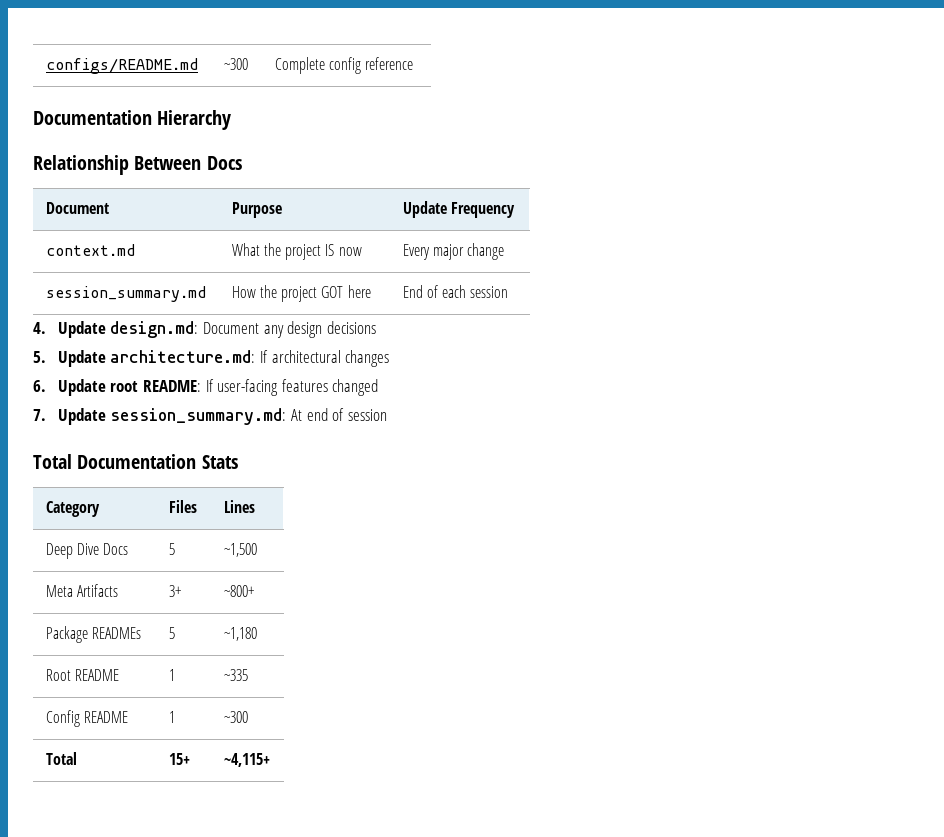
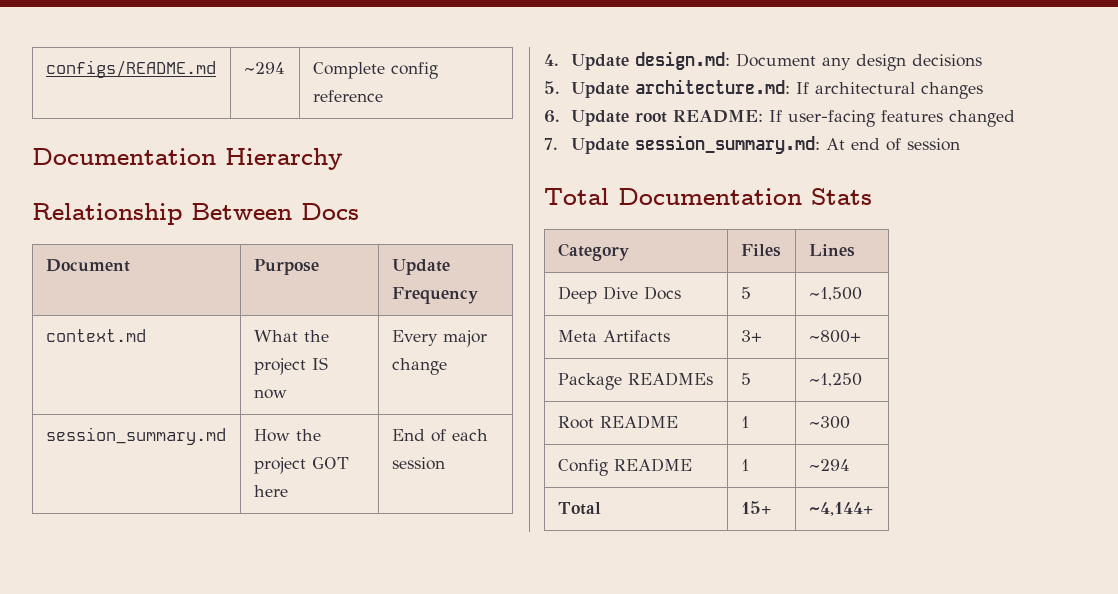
- configs/README.md | ~300 | Complete config reference
+ configs/README.md | ~294 | Complete config reference
- Package READMEs | 5 | ~1,180
+ Package READMEs | 5 | ~1,250
- Root README | 1 | ~335
+ Root README | 1 | ~300
- Config README | 1 | ~300
+ Config README | 1 | ~294
- Total | 15+ | ~4,115+
+ Total | 15+ | ~4,144+

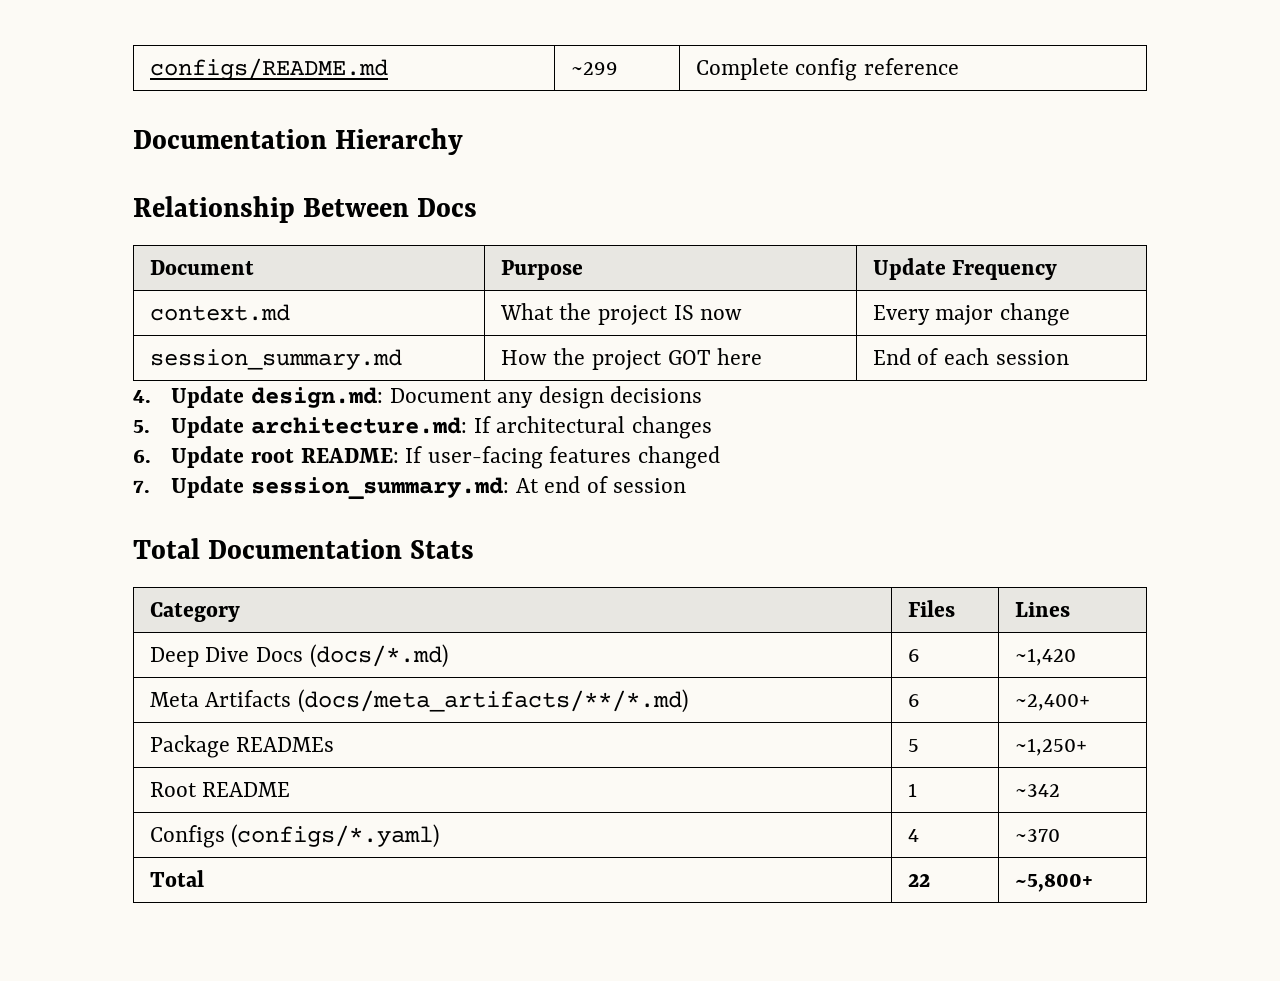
- configs/README.md | ~294 | Complete config reference
+ configs/README.md | ~299 | Complete config reference
- Deep Dive Docs | 5 | ~1,500
+ Deep Dive Docs (docs/*.md) | 6 | ~1,420
- Meta Artifacts | 3+ | ~800+
+ Meta Artifacts (docs/meta_artifacts/**/*.md) | 6 | ~2,400+
- Package READMEs | 5 | ~1,250
+ Package READMEs | 5 | ~1,250+
- Root README | 1 | ~300
- Config README | 1 | ~294
+ Root README | 1 | ~342
+ Configs (configs/*.yaml) | 4 | ~370
- Total | 15+ | ~4,144+
+ Total | 22 | ~5,800+

